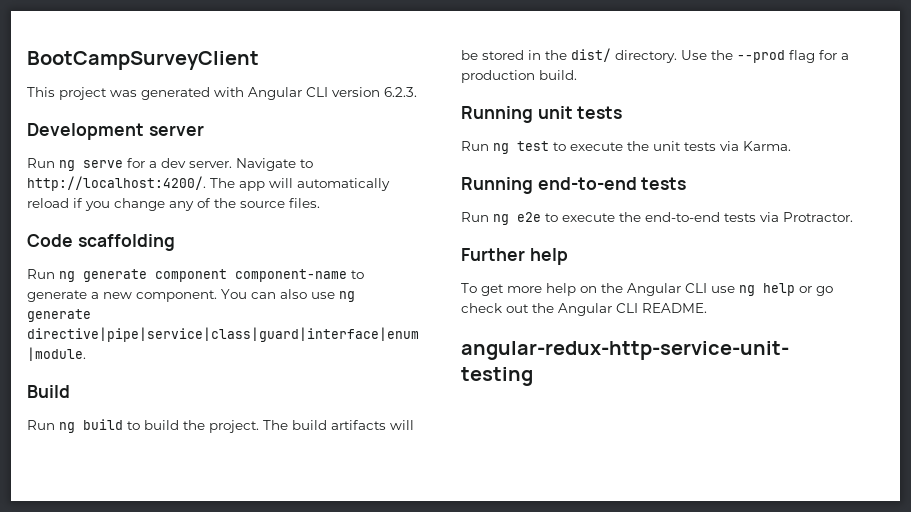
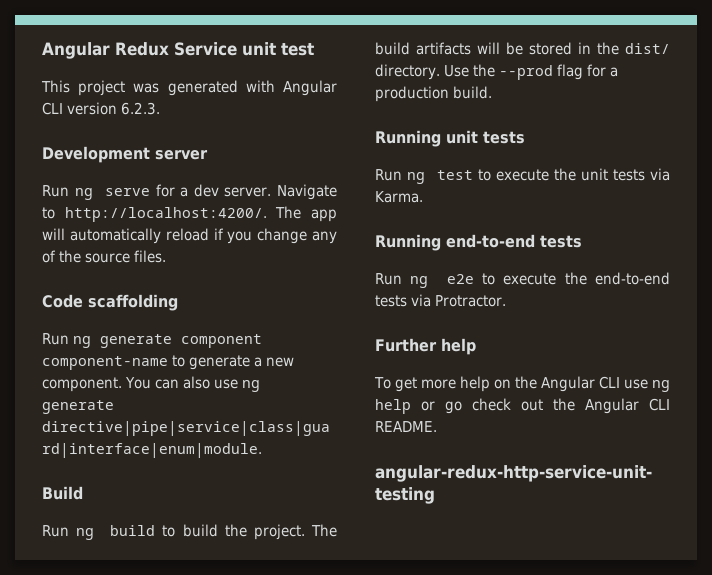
- BootCampSurveyClient
+ Angular Redux Service unit test

